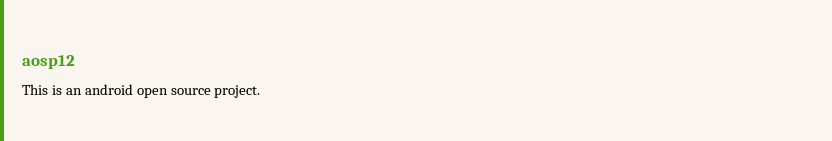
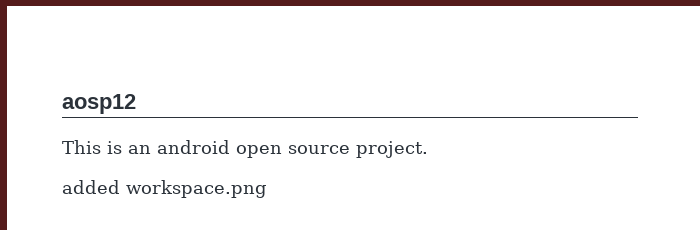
+ added workspace.png

